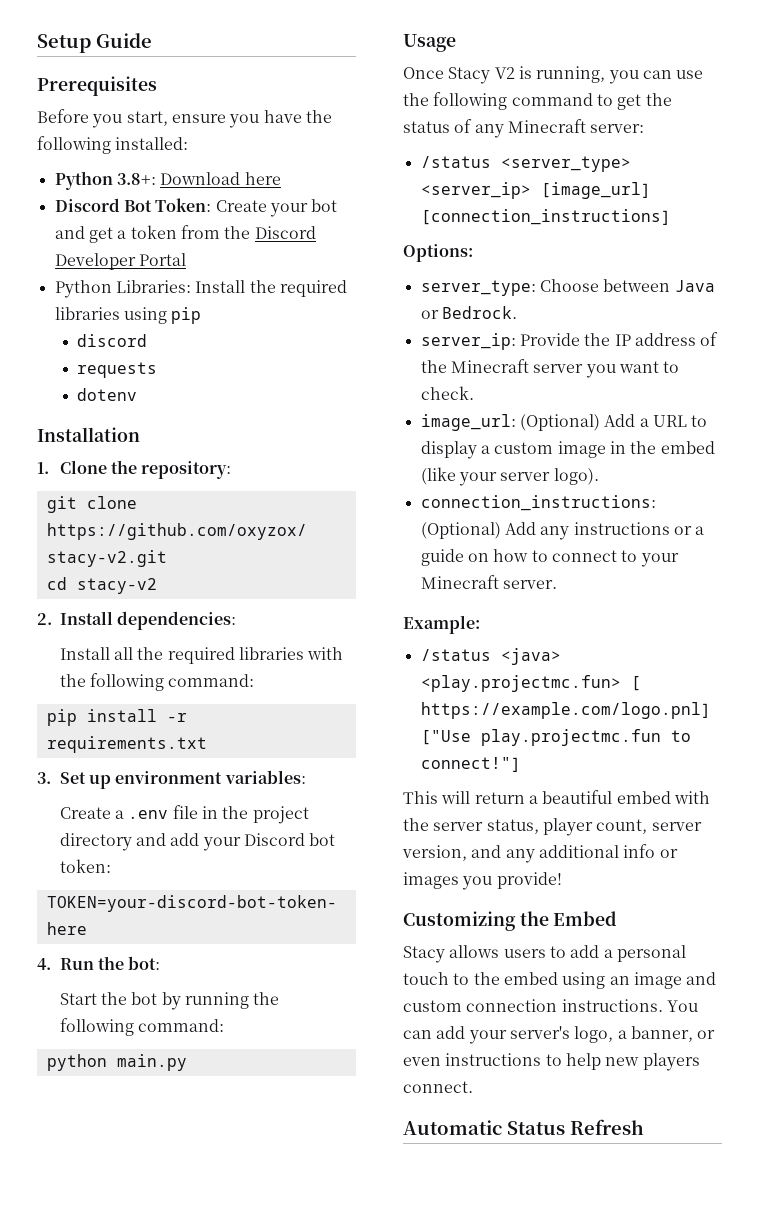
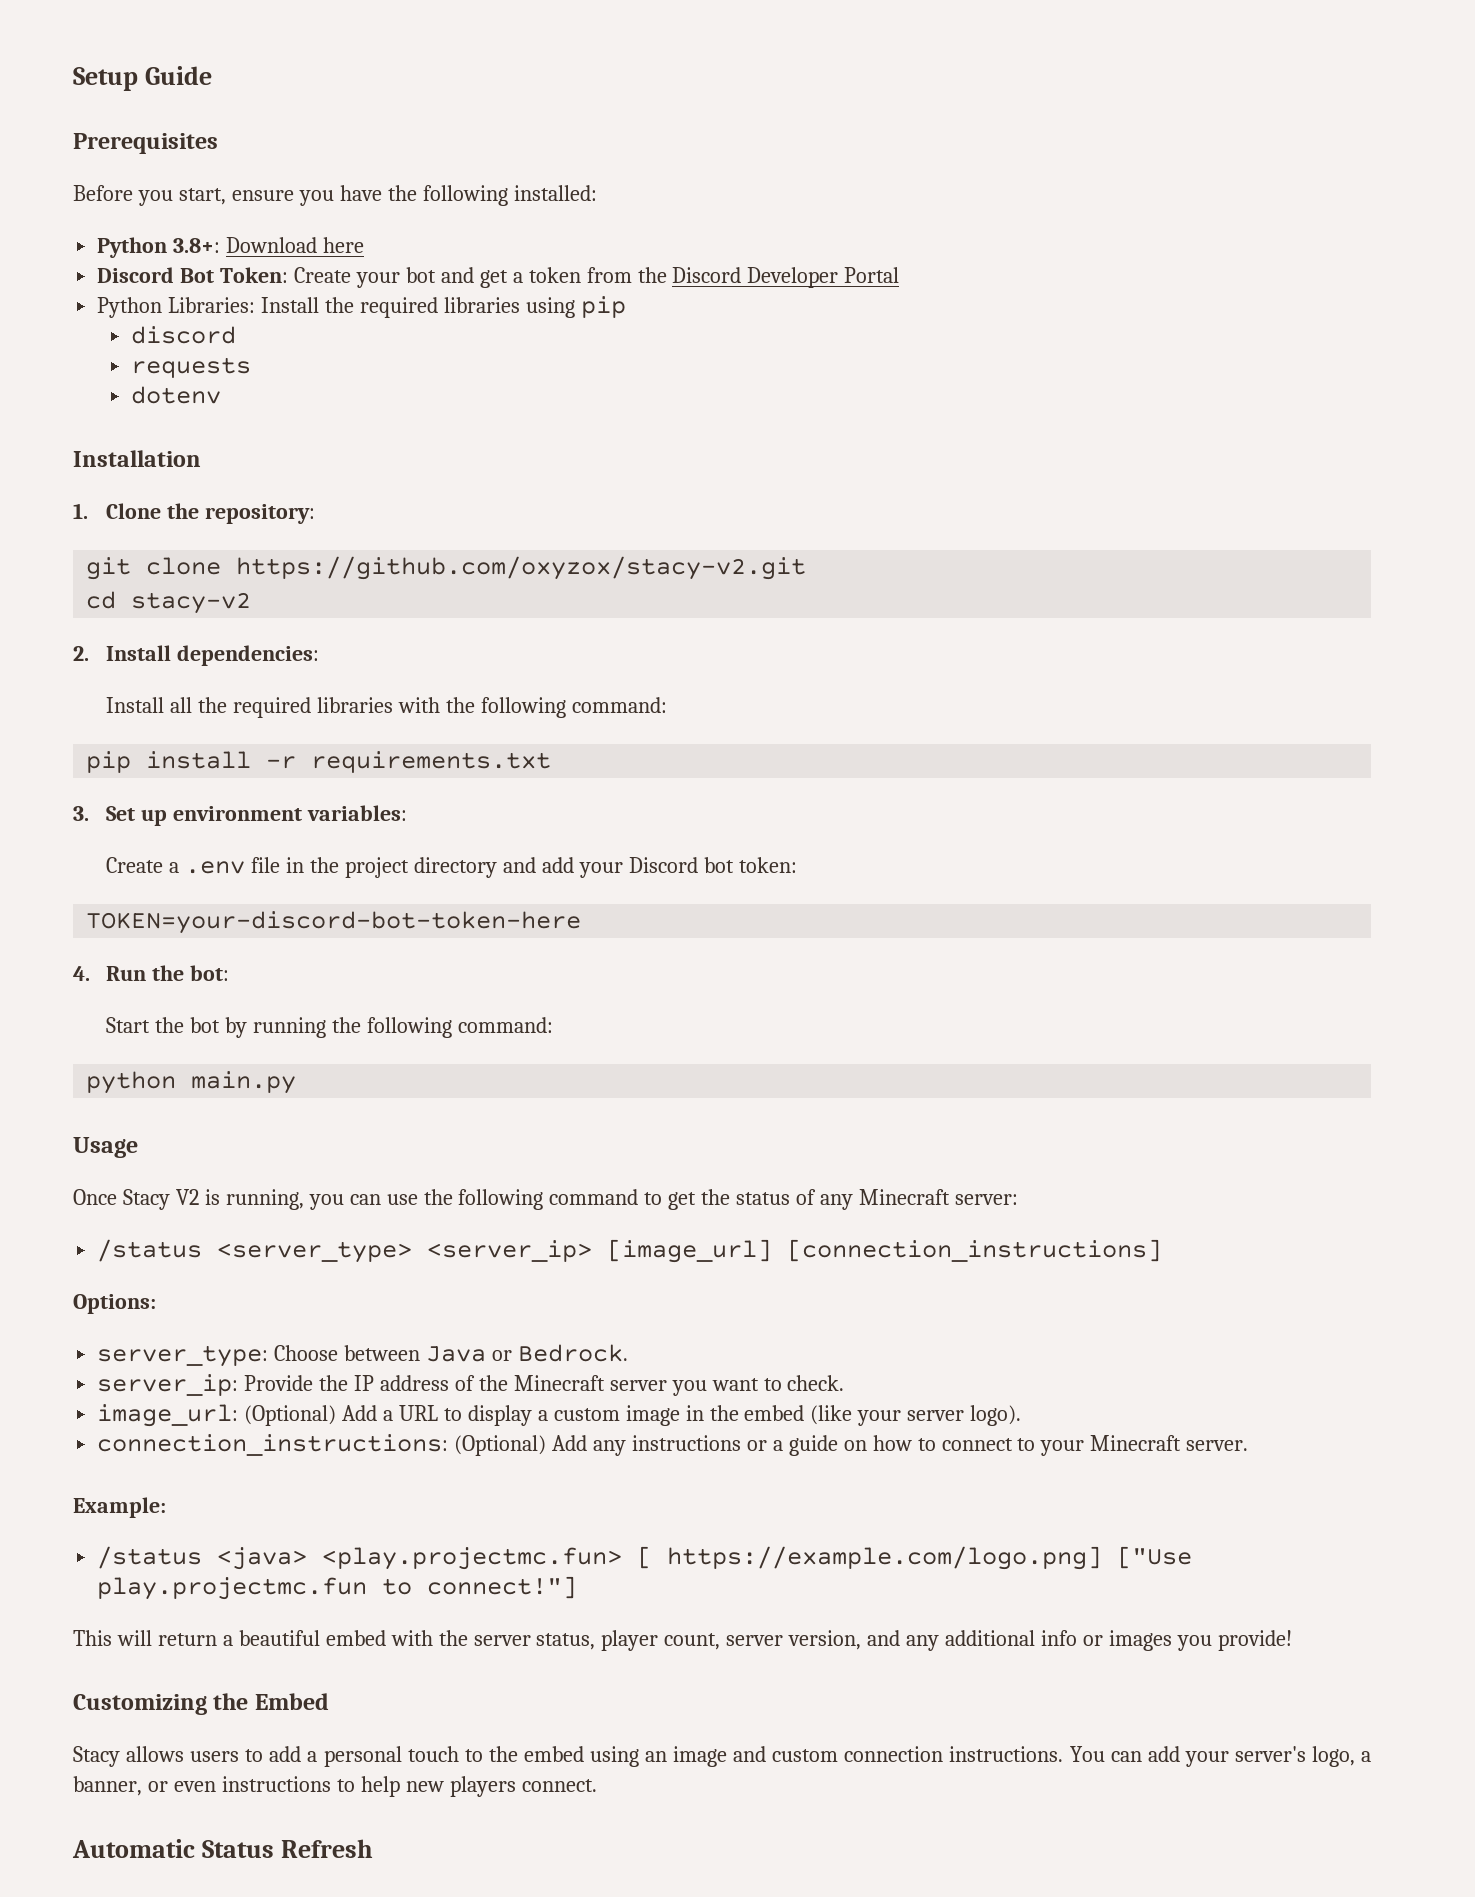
- /status <java> <play.projectmc.fun> [ https://example.com/logo.pnl] ["Use play.projectmc.fun to connect!"]
+ /status <java> <play.projectmc.fun> [ https://example.com/logo.png] ["Use play.projectmc.fun to connect!"]

